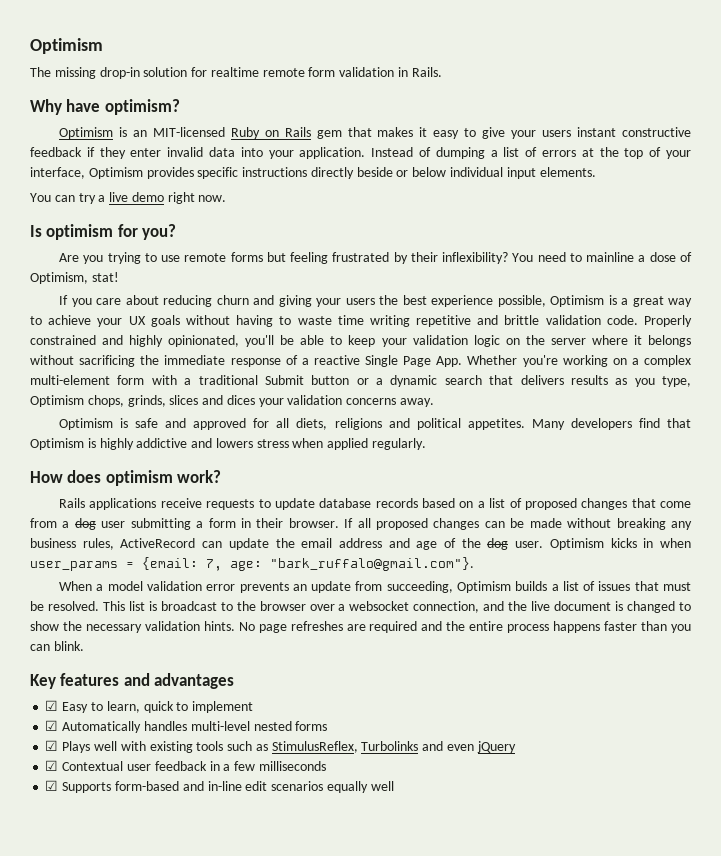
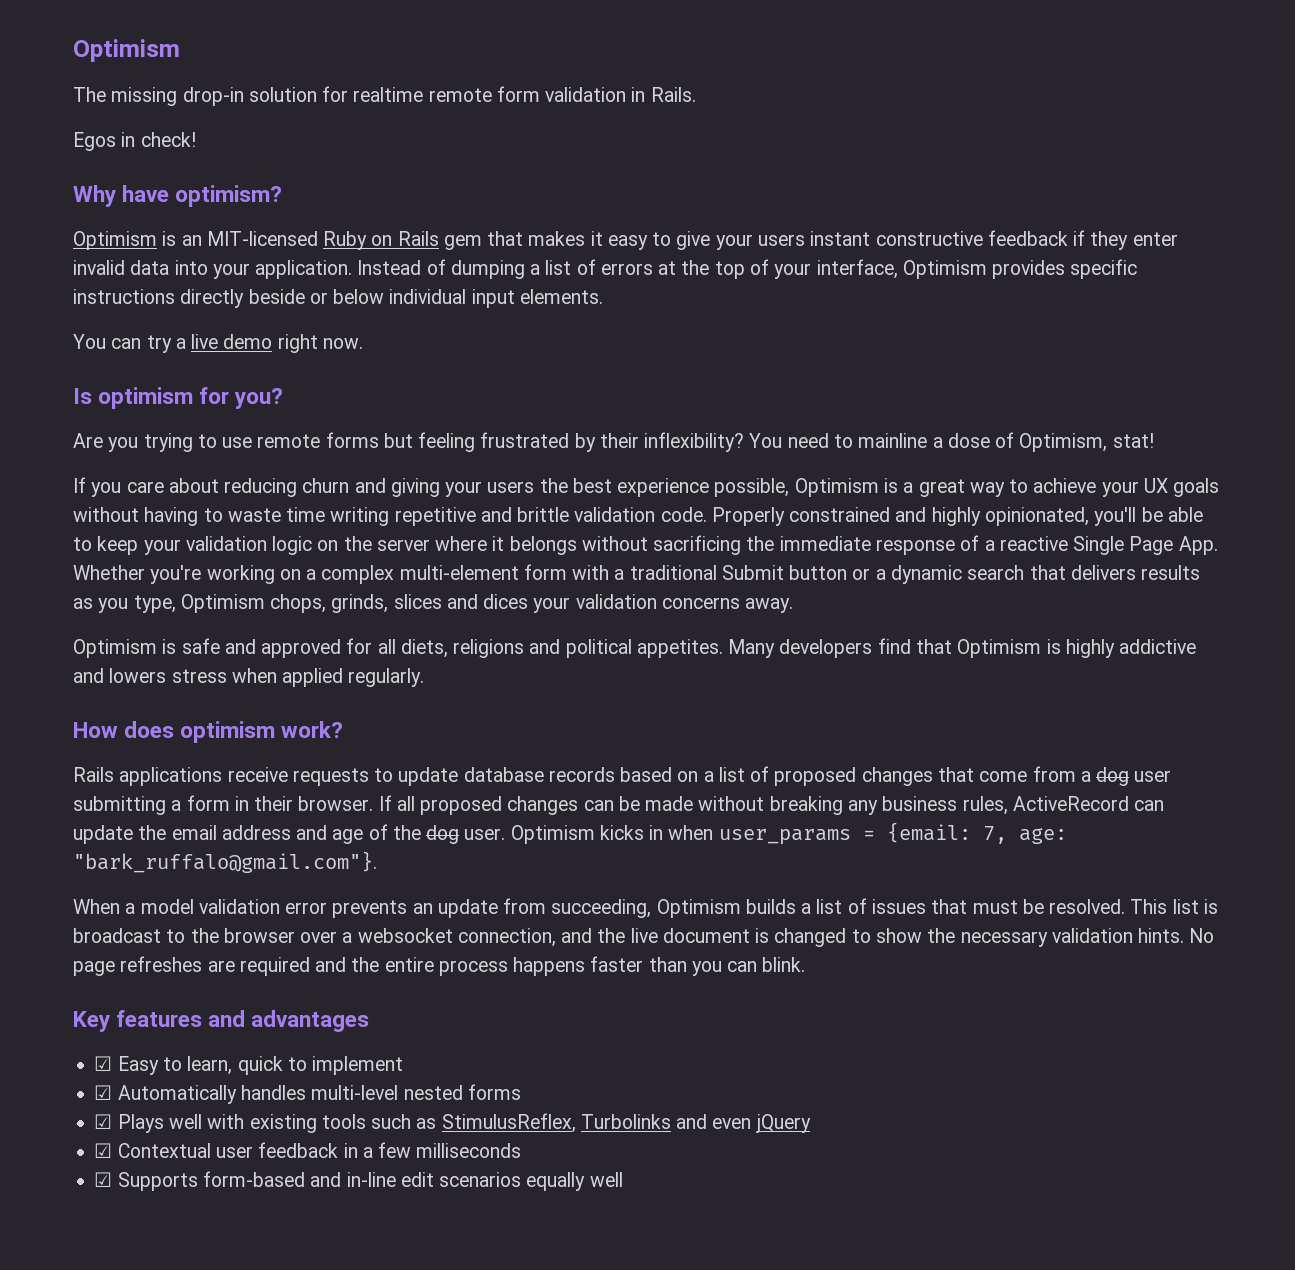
+ Egos in check!

